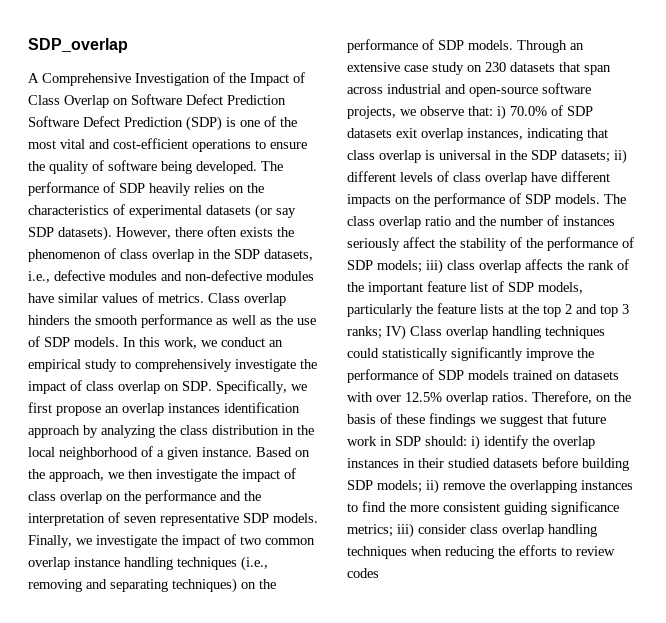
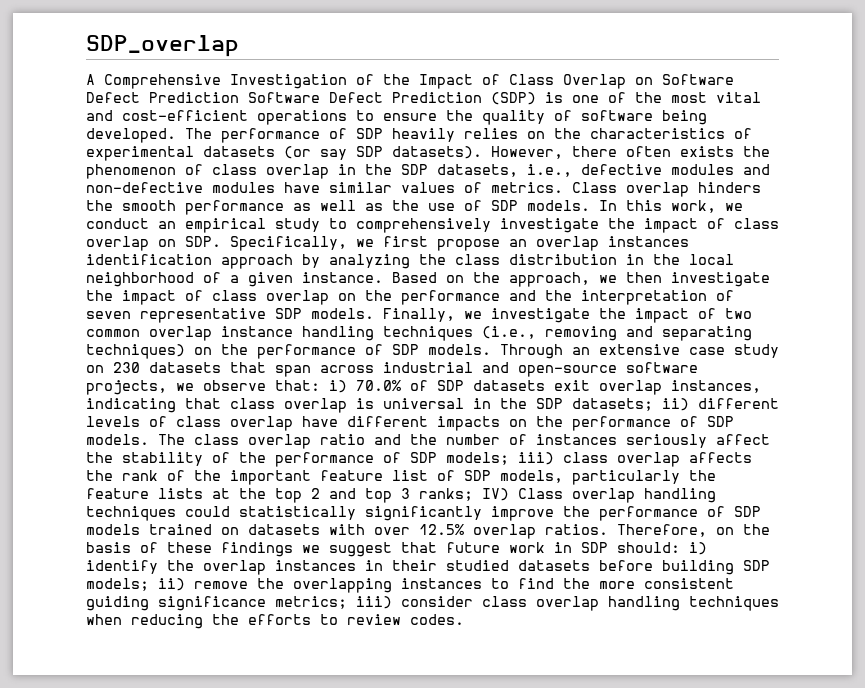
- Therefore, on the basis of these findings we suggest that future work in SDP should: i) identify the overlap instances in their studied datasets before building SDP models; ii) remove the overlapping instances to find the more consistent guiding significance metrics; iii) consider class overlap handling techniques when reducing the efforts to review codes
+ Therefore, on the basis of these findings we suggest that future work in SDP should: i) identify the overlap instances in their studied datasets before building SDP models; ii) remove the overlapping instances to find the more consistent guiding significance metrics; iii) consider class overlap handling techniques when reducing the efforts to review codes.

